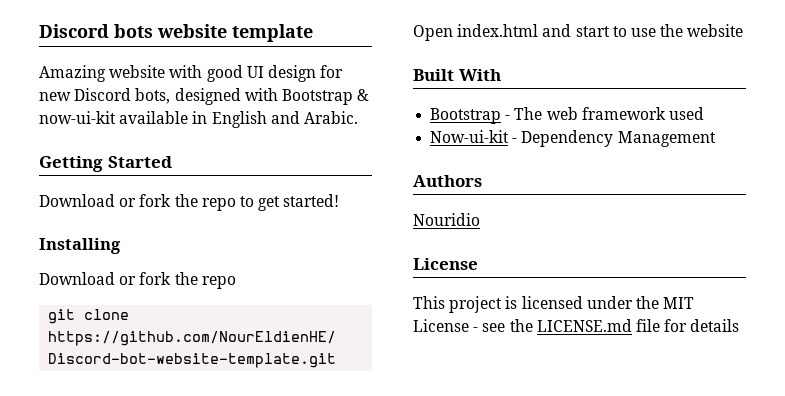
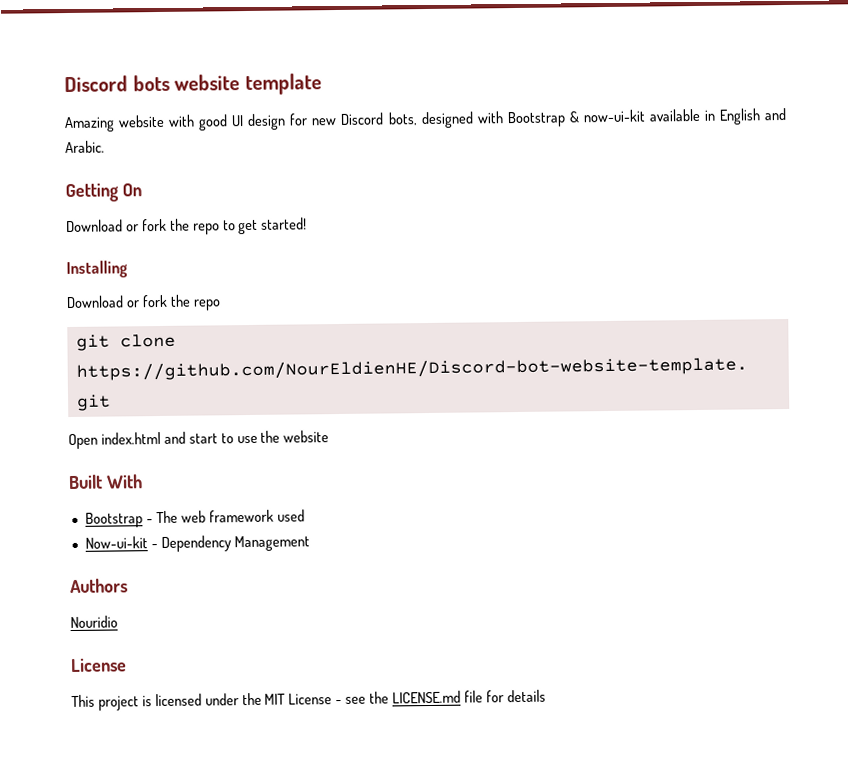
- Getting Started
+ Getting On

